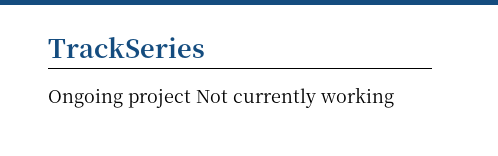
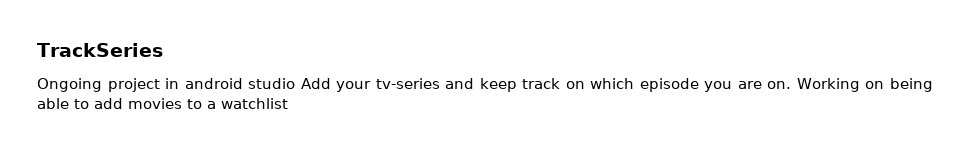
- Ongoing project Not currently working
+ Ongoing project in android studio Add your tv-series and keep track on which episode you are on. Working on being able to add movies to a watchlist

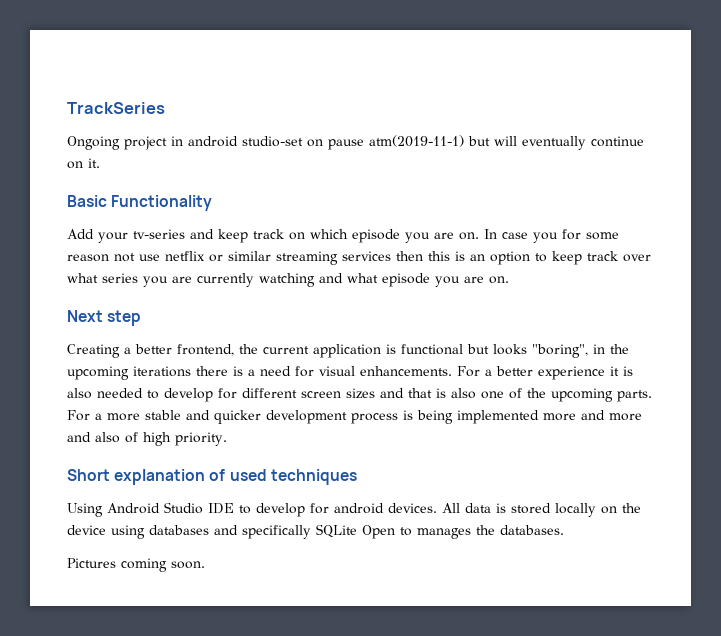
- Ongoing project in android studio Add your tv-series and keep track on which episode you are on.
+ Ongoing project in android studio-set on pause atm(2019-11-1) but will eventually continue on it.
+ Basic Functionality
+ Add your tv-series and keep track on which episode you are on.
- Working on being able to add movies to a watchlist
+ In case you for some reason not use netflix or similar streaming services then this is an option to keep track over what series you are currently watching and what episode you are on.
+ Next step
+ Creating a better frontend, the current application is functional but looks "boring", in the upcoming iterations there is a need for visual enhancements. For a better experience it is also needed to develop for different screen sizes and that is also one of the upcoming parts. For a more stable and quicker development process is being implemented more and more and also of high priority.
+ Short explanation of used techniques
+ Using Android Studio IDE to develop for android devices. All data is stored locally on the device using databases and specifically SQLite Open to manages the databases.
+ Pictures coming soon.

